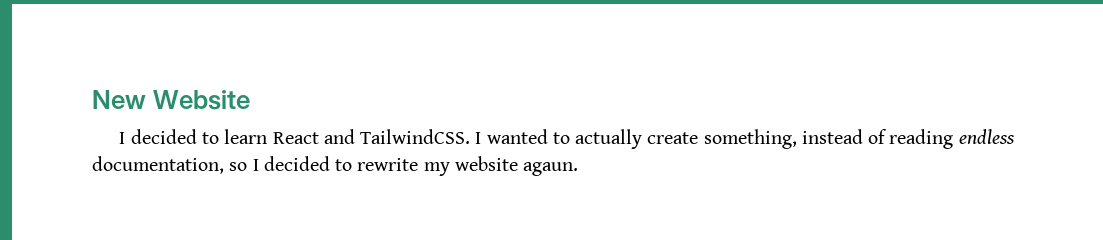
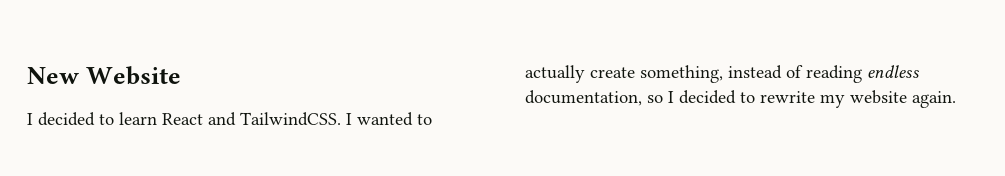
- I wanted to actually create something, instead of reading endless documentation, so I decided to rewrite my website agaun.
+ I wanted to actually create something, instead of reading endless documentation, so I decided to rewrite my website again.

